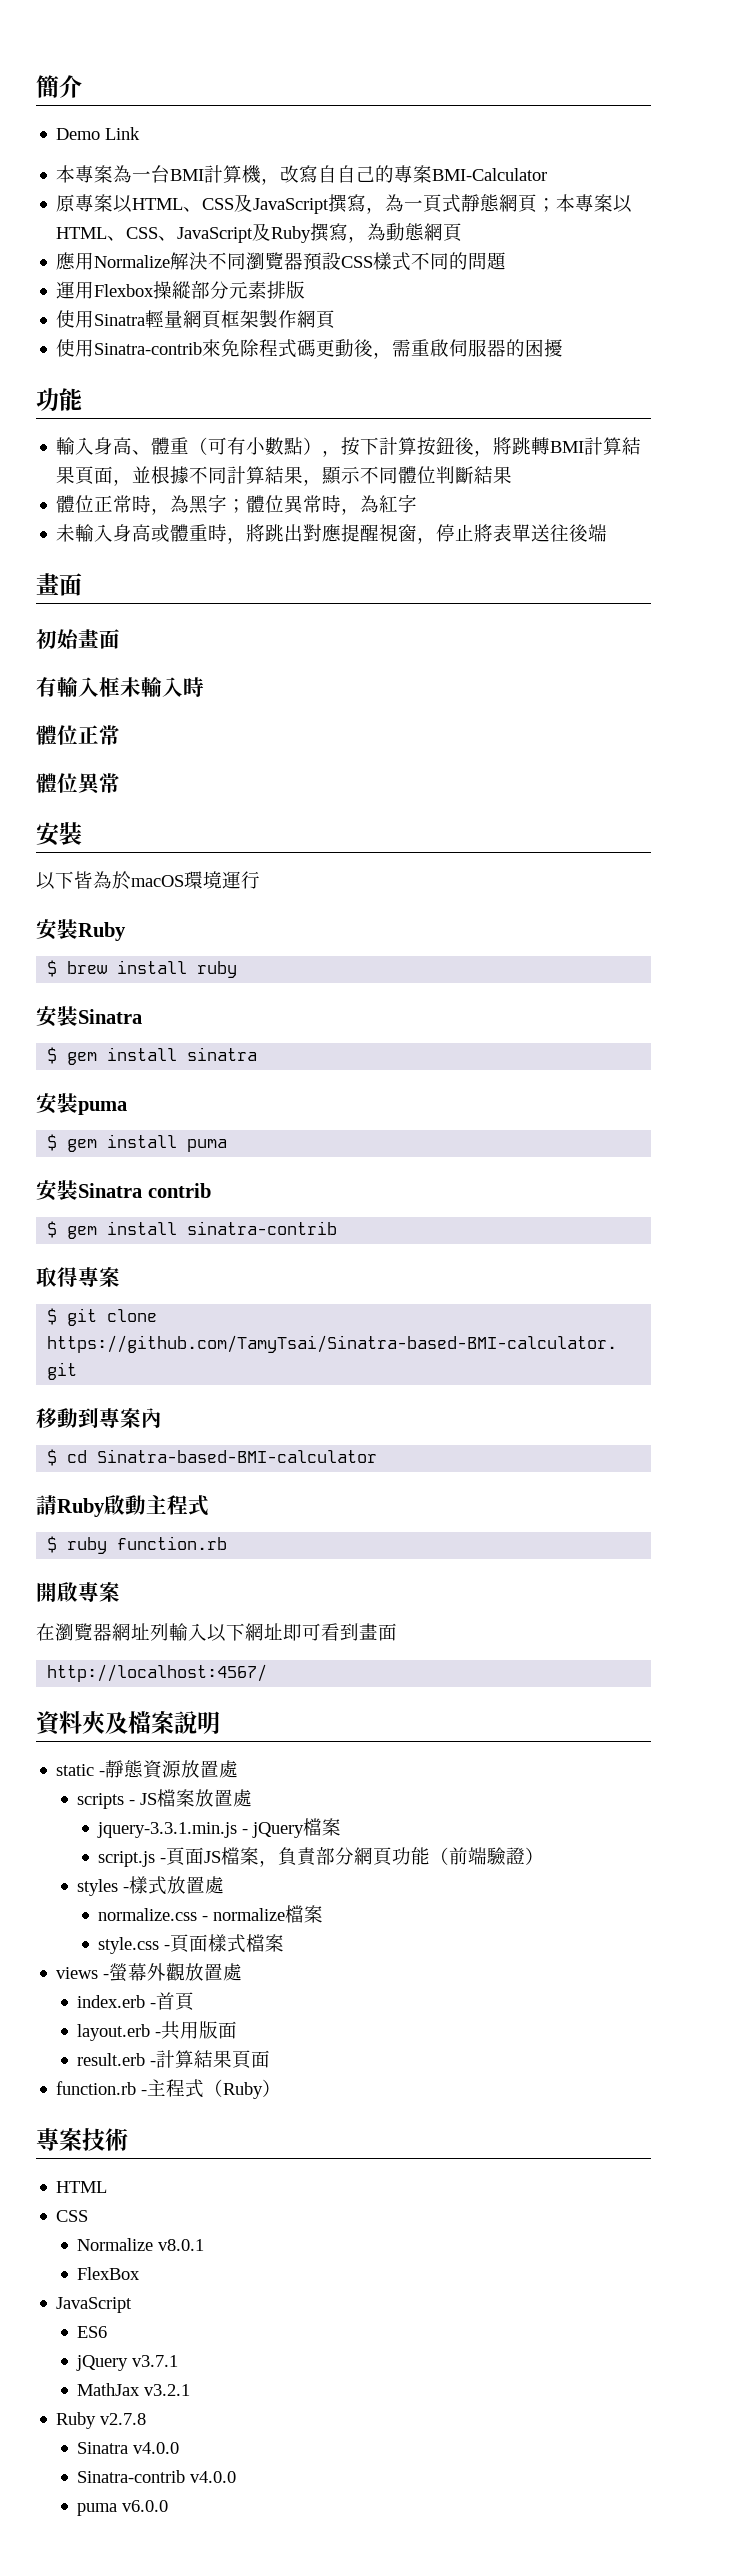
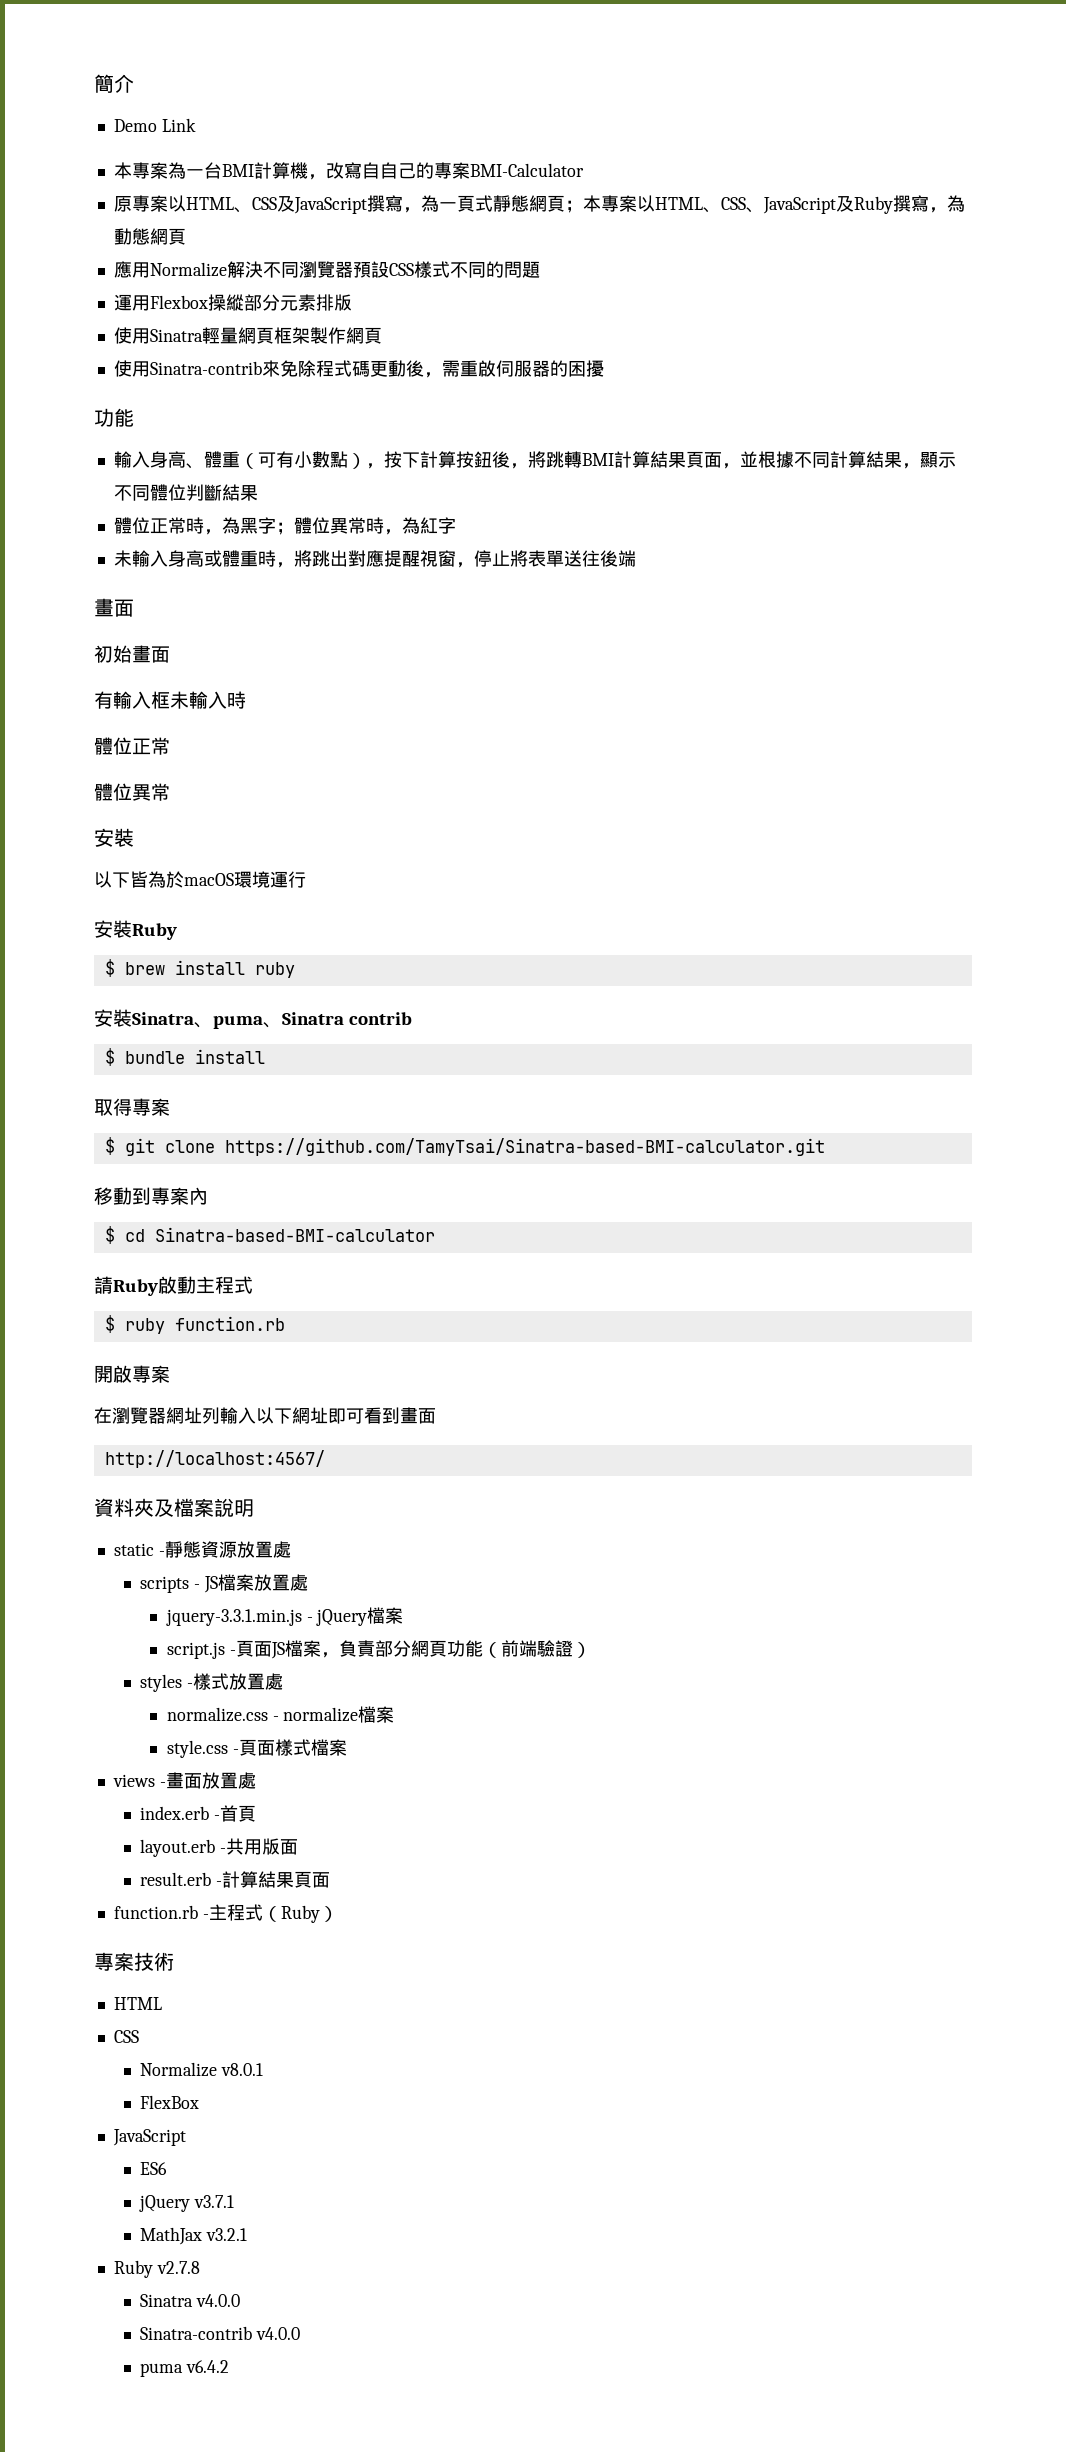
  $ brew install ruby
- 安裝Sinatra
- $ gem install sinatra
- 安裝puma
- $ gem install puma
- 安裝Sinatra contrib
+ 安裝Sinatra、puma、Sinatra contrib
- $ gem install sinatra-contrib
+ $ bundle install
- views -螢幕外觀放置處
+ views -畫面放置處
- puma v6.0.0
+ puma v6.4.2

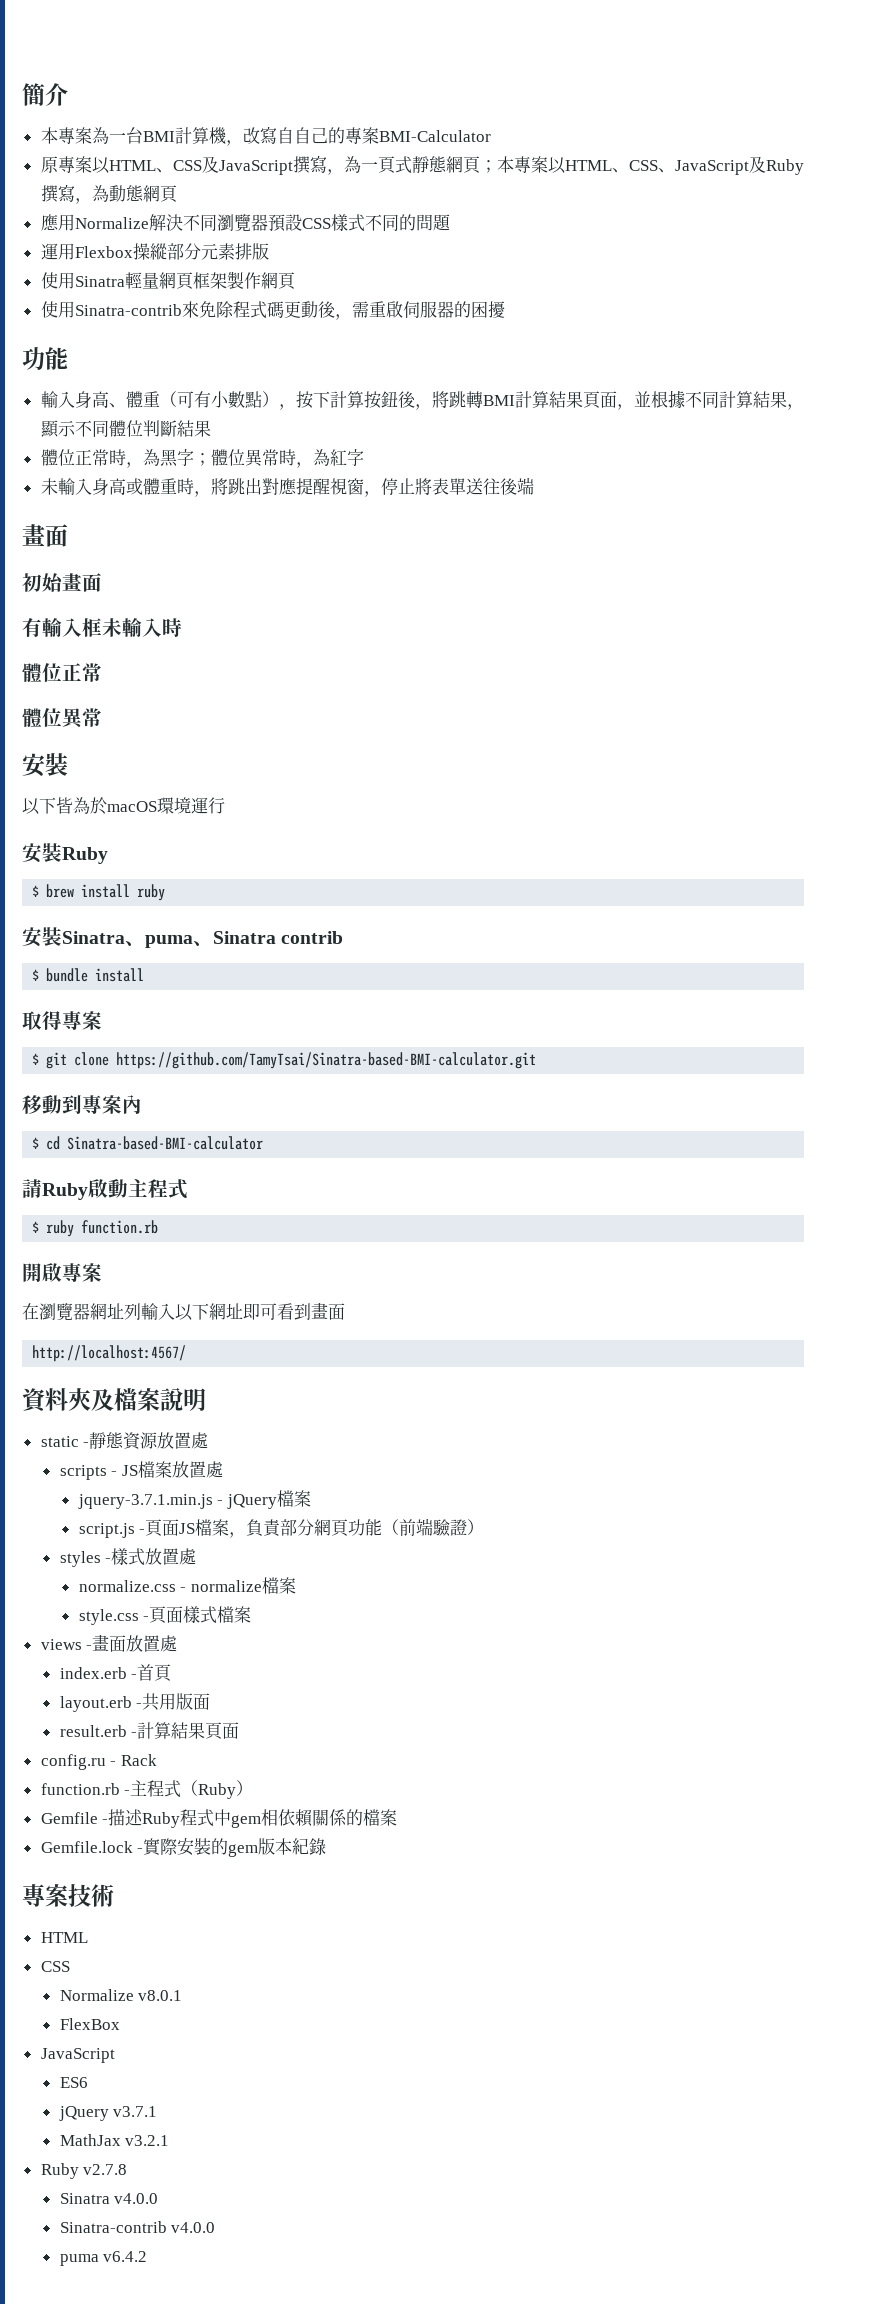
- Demo Link
- jquery-3.3.1.min.js - jQuery檔案
+ jquery-3.7.1.min.js - jQuery檔案
+ config.ru - Rack
+ Gemfile -描述Ruby程式中gem相依賴關係的檔案
+ Gemfile.lock -實際安裝的gem版本紀錄

